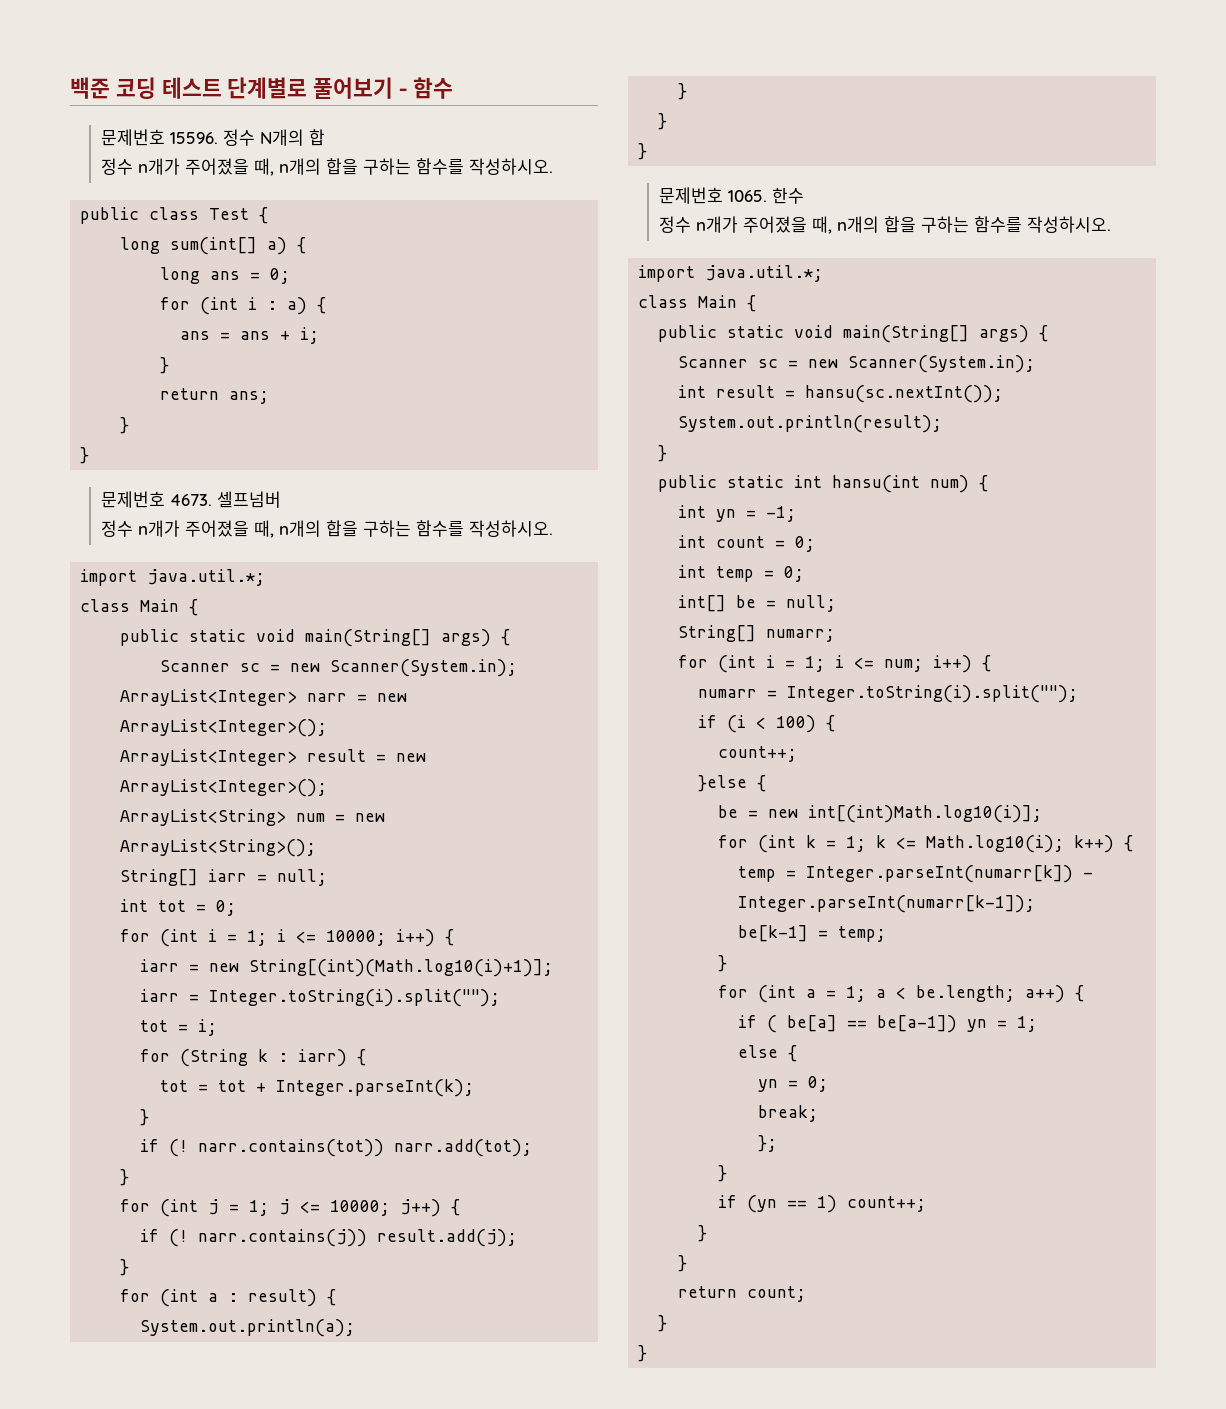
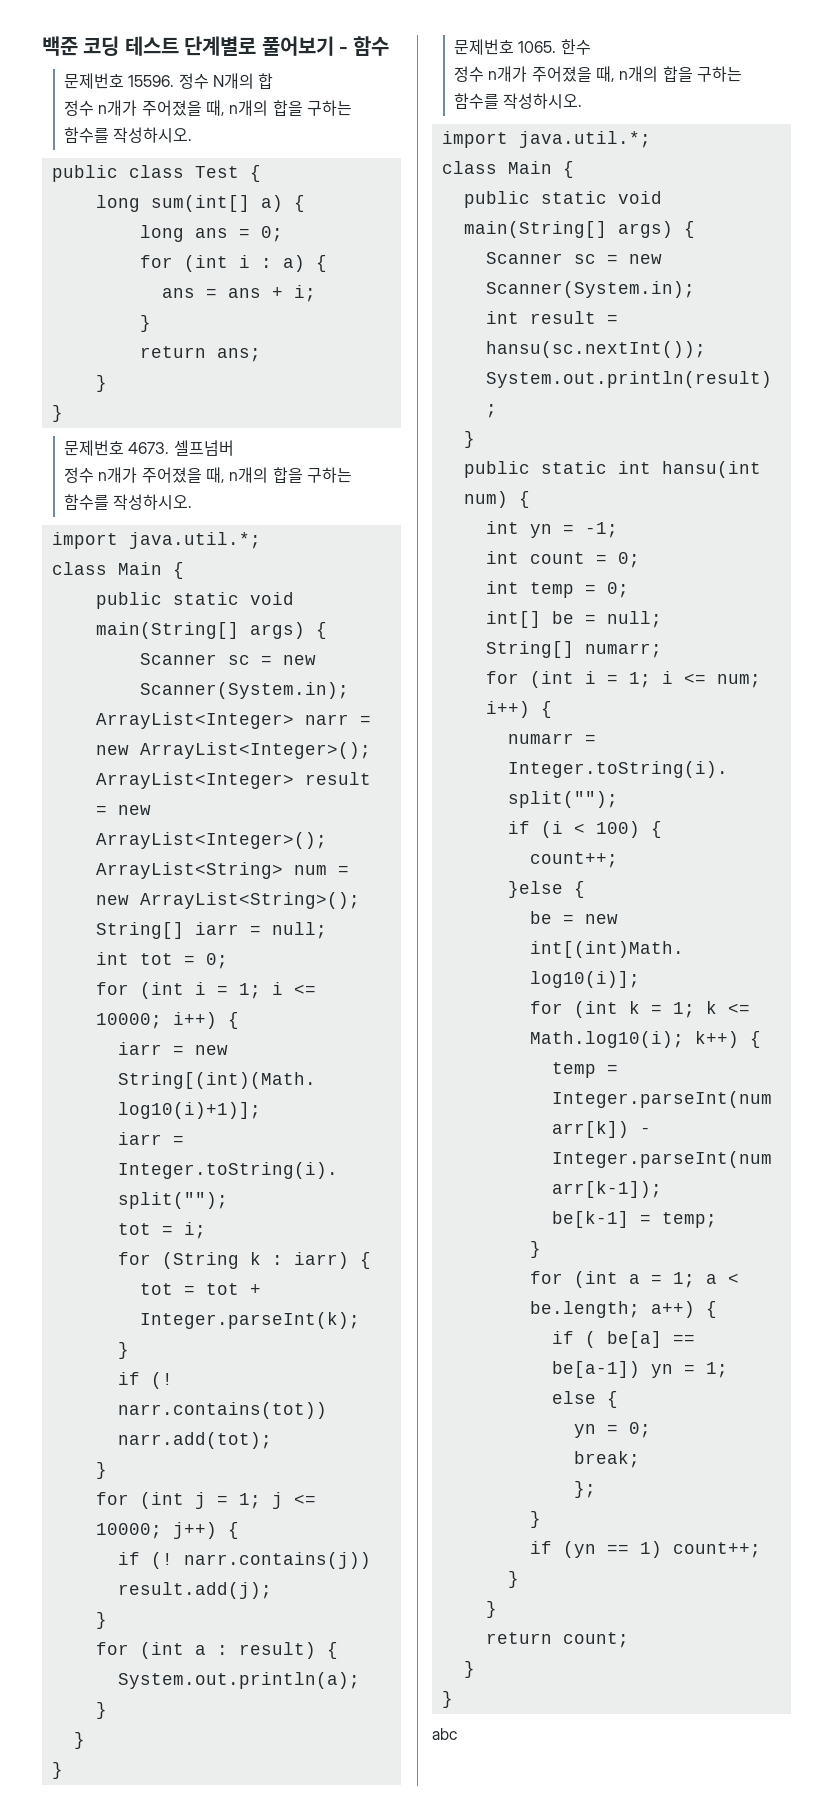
+ abc

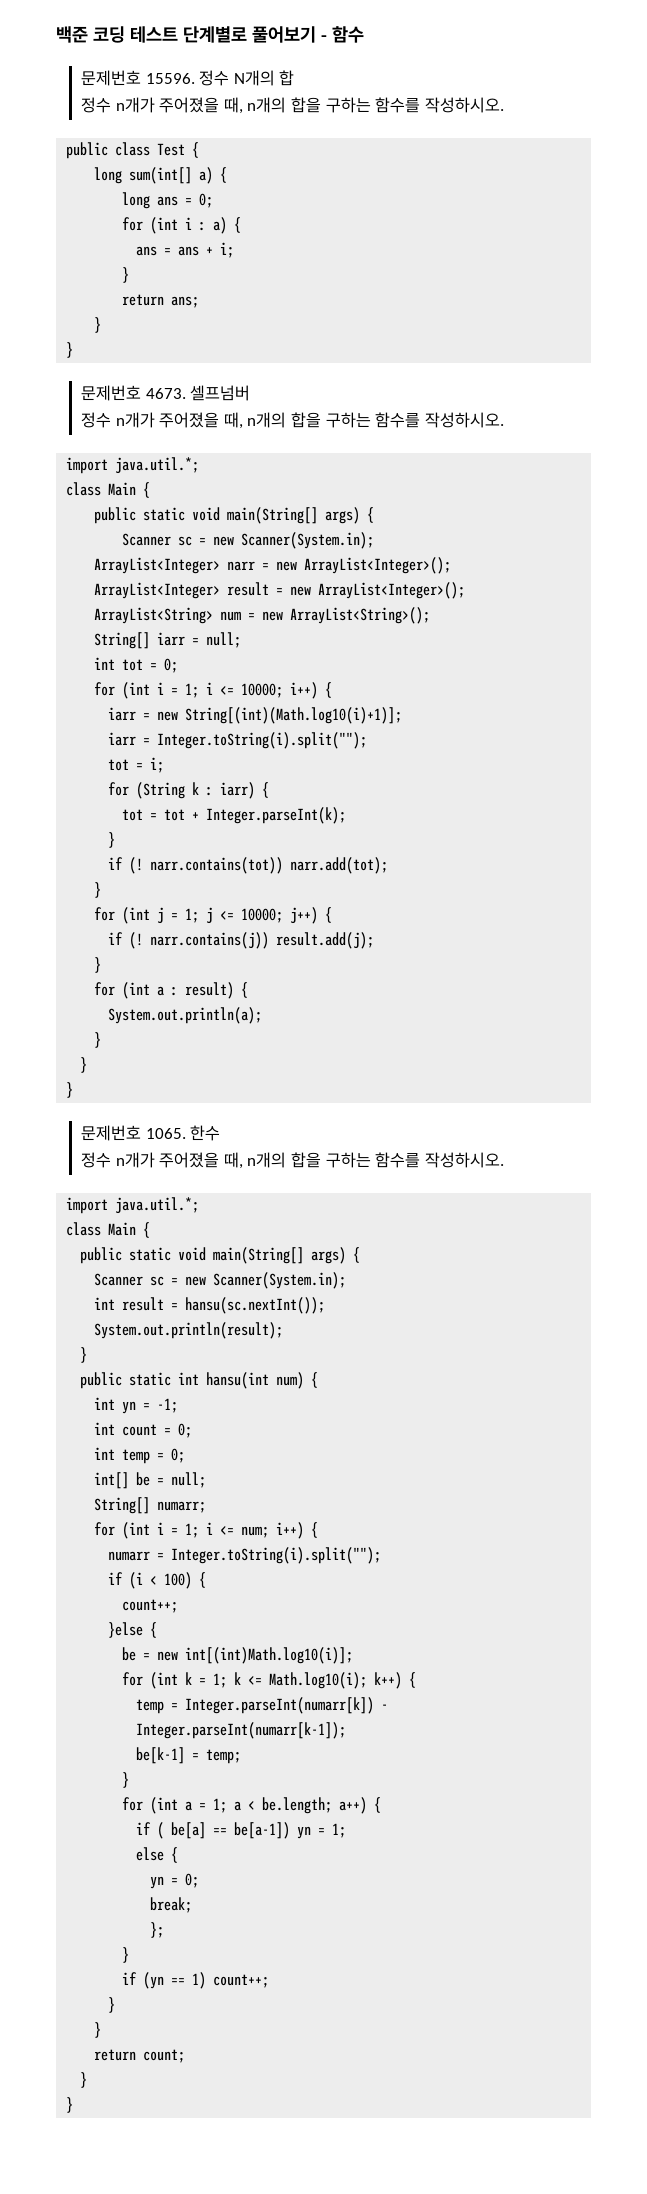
- abc

